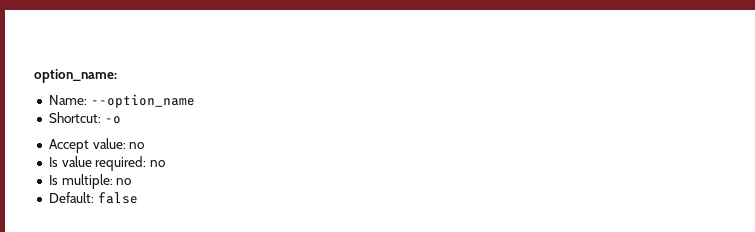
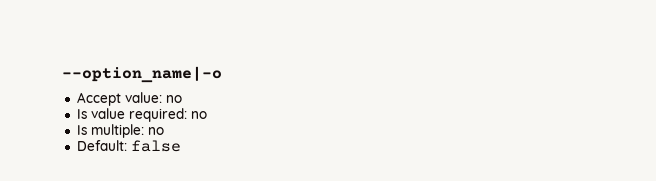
- option_name:
- Name: --option_name
- Shortcut: -o
+ --option_name|-o

